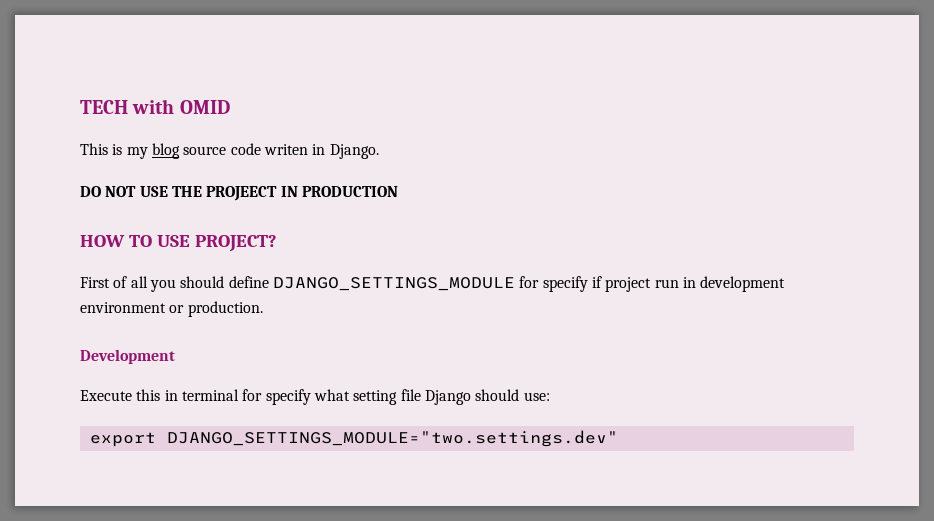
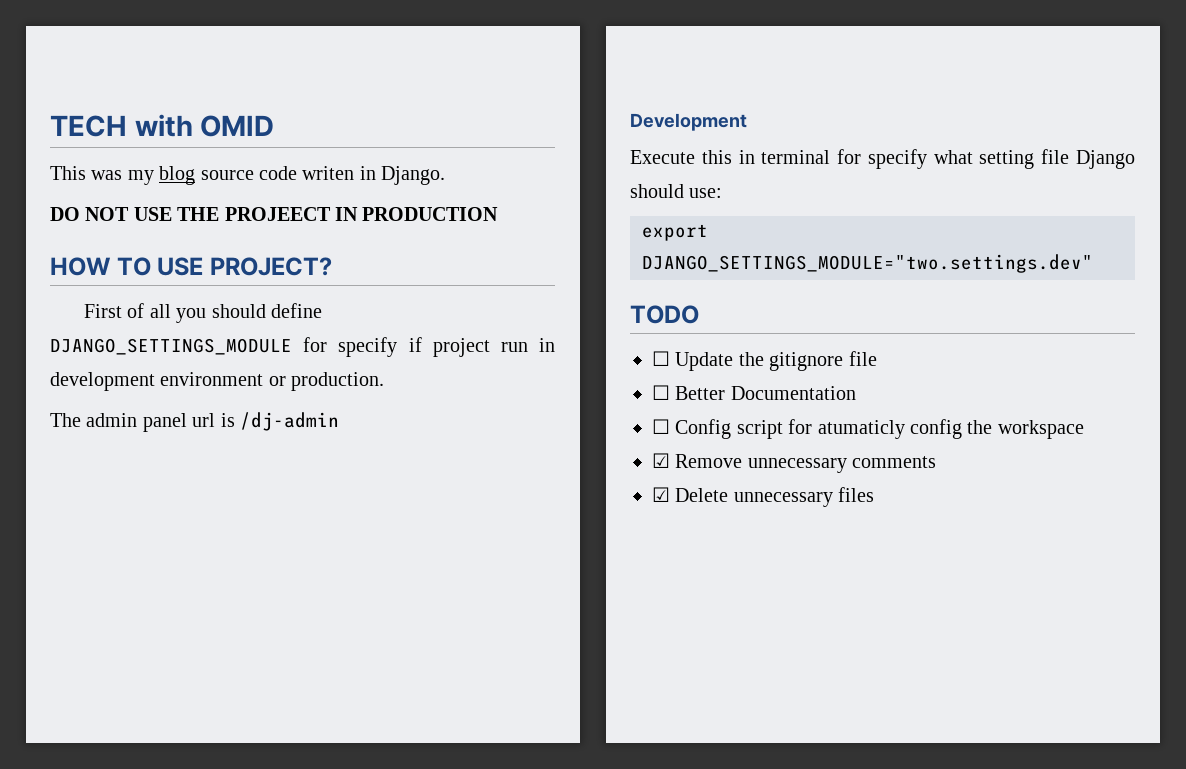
- This is my blog source code writen in Django.
+ This was my blog source code writen in Django.
+ The admin panel url is /dj-admin
+ TODO
+ ☐ Update the gitignore file
+ ☐ Better Documentation
+ ☐ Config script for atumaticly config the workspace
+ ☑ Remove unnecessary comments
+ ☑ Delete unnecessary files

